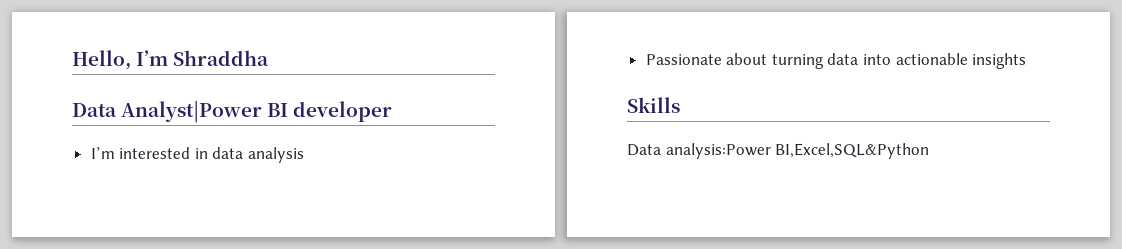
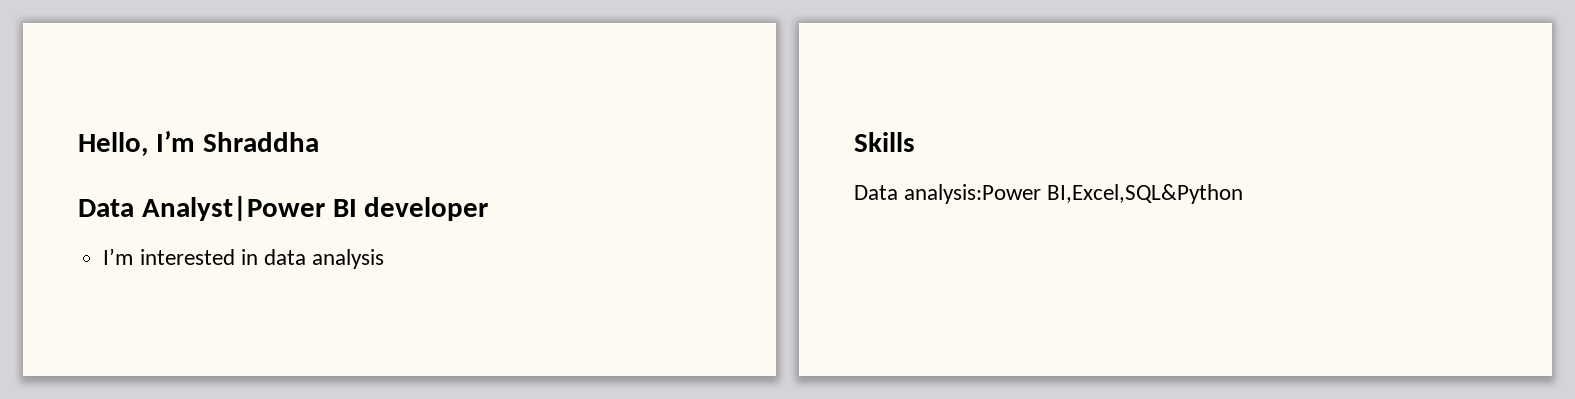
- Passionate about turning data into actionable insights

